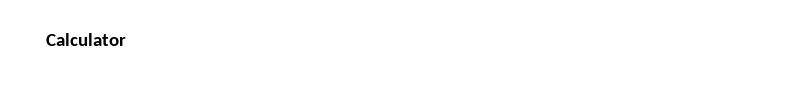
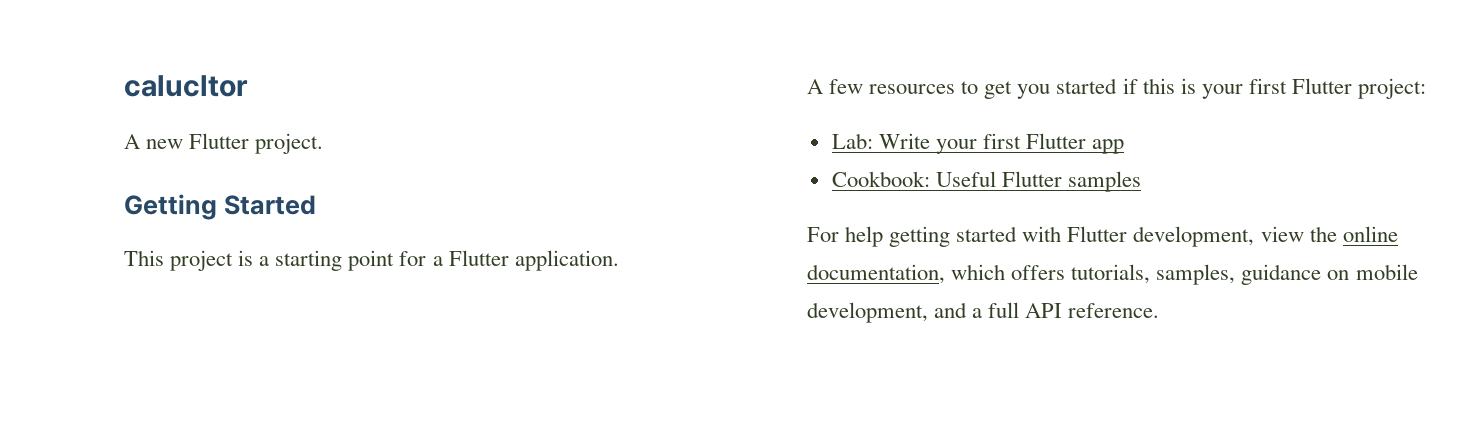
- Calculator
+ calucltor
+ A new Flutter project.
+ Getting Started
+ This project is a starting point for a Flutter application.
+ A few resources to get you started if this is your first Flutter project:
+ Lab: Write your first Flutter app
+ Cookbook: Useful Flutter samples
+ For help getting started with Flutter development, view the online documentation, which offers tutorials, samples, guidance on mobile development, and a full API reference.

